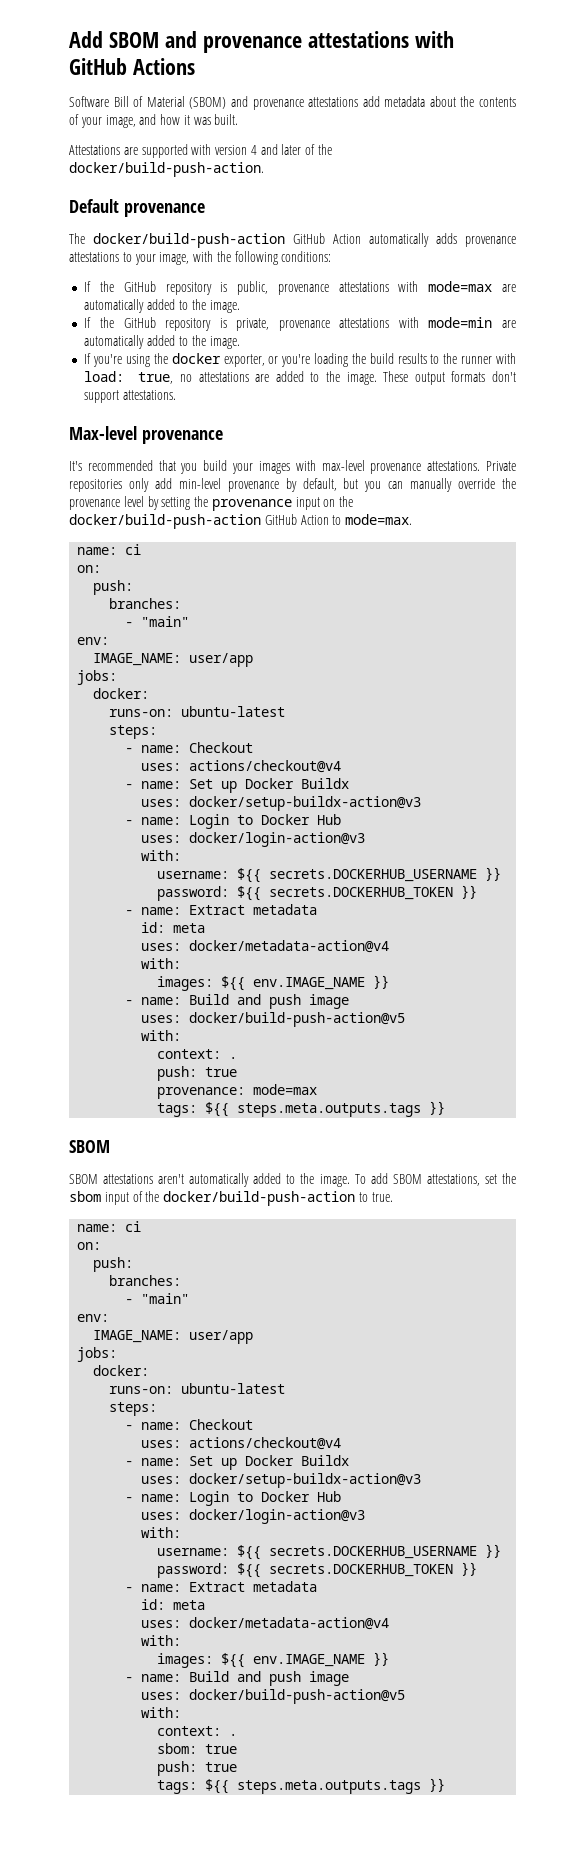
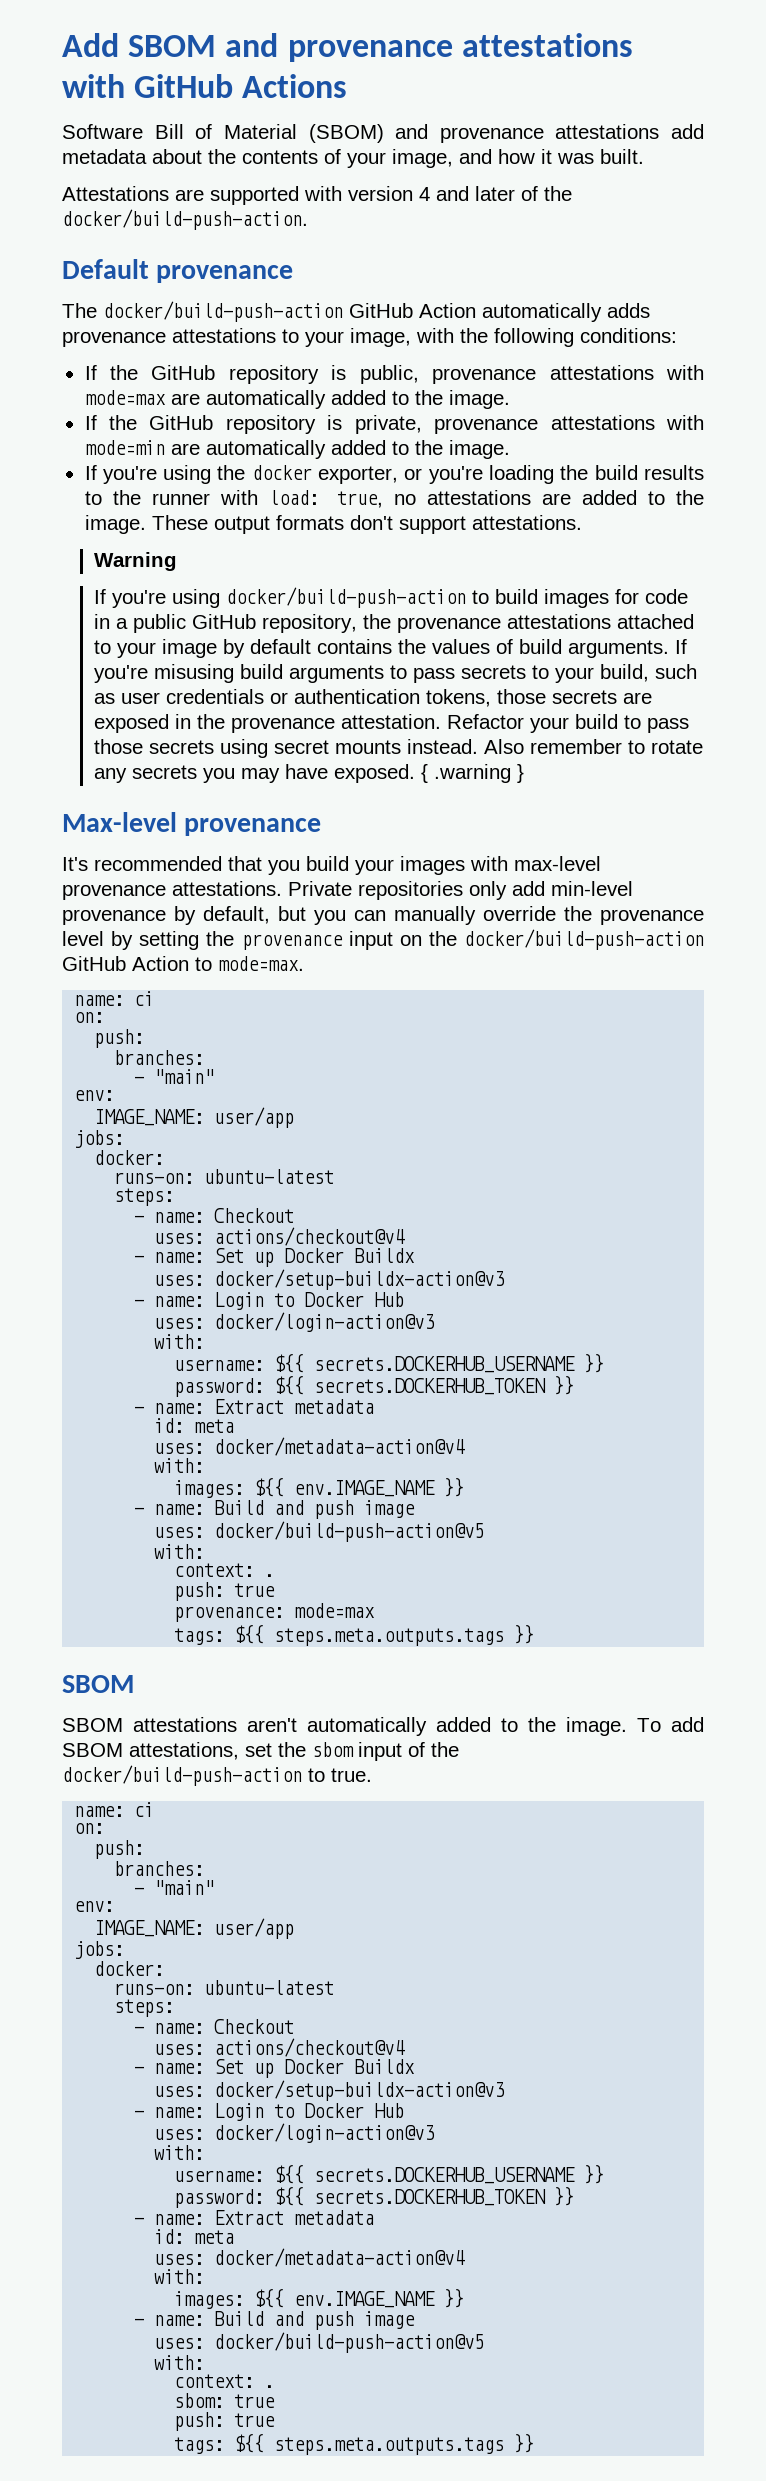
+ Warning
+ If you're using docker/build-push-action to build images for code in a public GitHub repository, the provenance attestations attached to your image by default contains the values of build arguments. If you're misusing build arguments to pass secrets to your build, such as user credentials or authentication tokens, those secrets are exposed in the provenance attestation. Refactor your build to pass those secrets using secret mounts instead. Also remember to rotate any secrets you may have exposed. { .warning }

